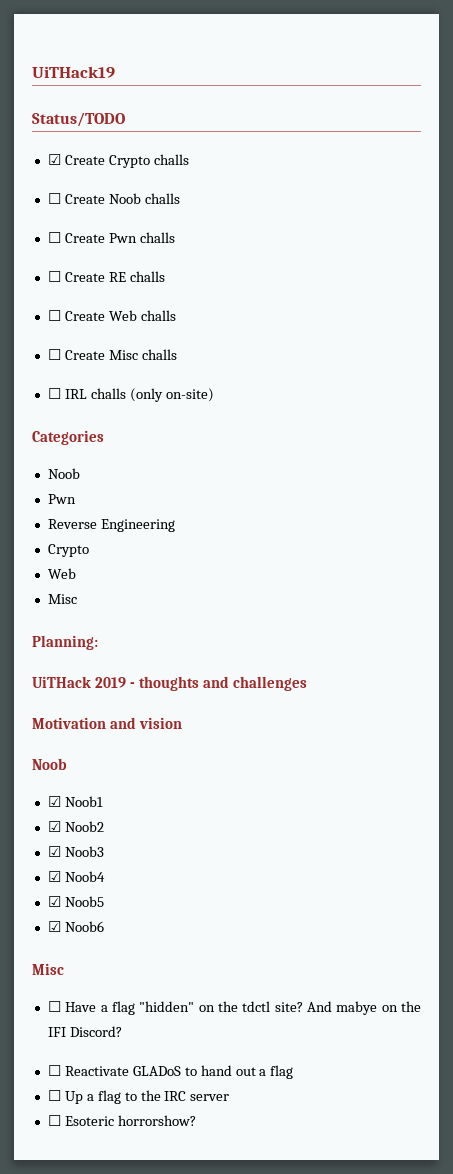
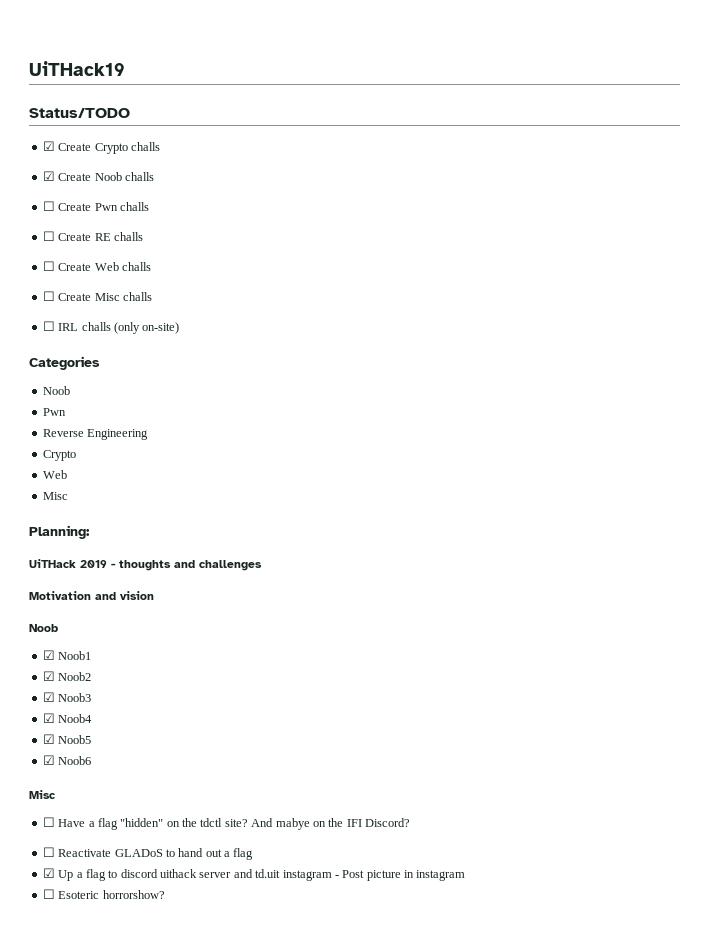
- ☐ Create Noob challs
+ ☑ Create Noob challs
- ☐ Up a flag to the IRC server
+ ☑ Up a flag to discord uithack server and td.uit instagram - Post picture in instagram

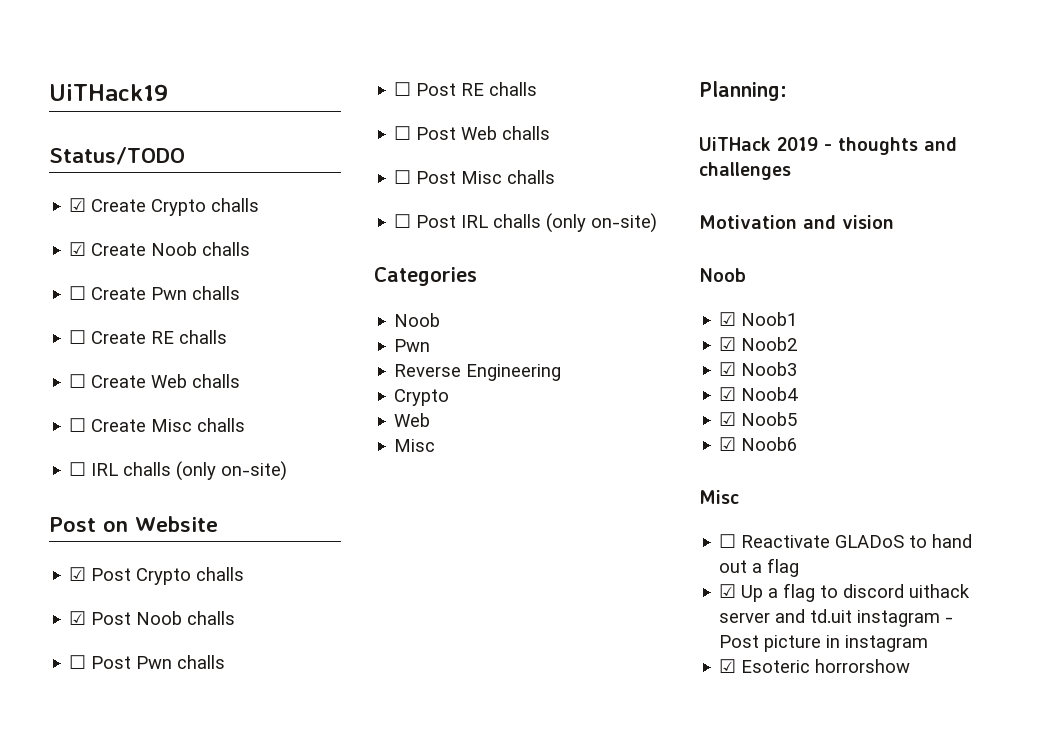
+ Post on Website
+ ☑ Post Crypto challs
+ ☑ Post Noob challs
+ ☐ Post Pwn challs
+ ☐ Post RE challs
+ ☐ Post Web challs
+ ☐ Post Misc challs
+ ☐ Post IRL challs (only on-site)
- ☐ Have a flag "hidden" on the tdctl site? And mabye on the IFI Discord?
- ☐ Esoteric horrorshow?
+ ☑ Esoteric horrorshow

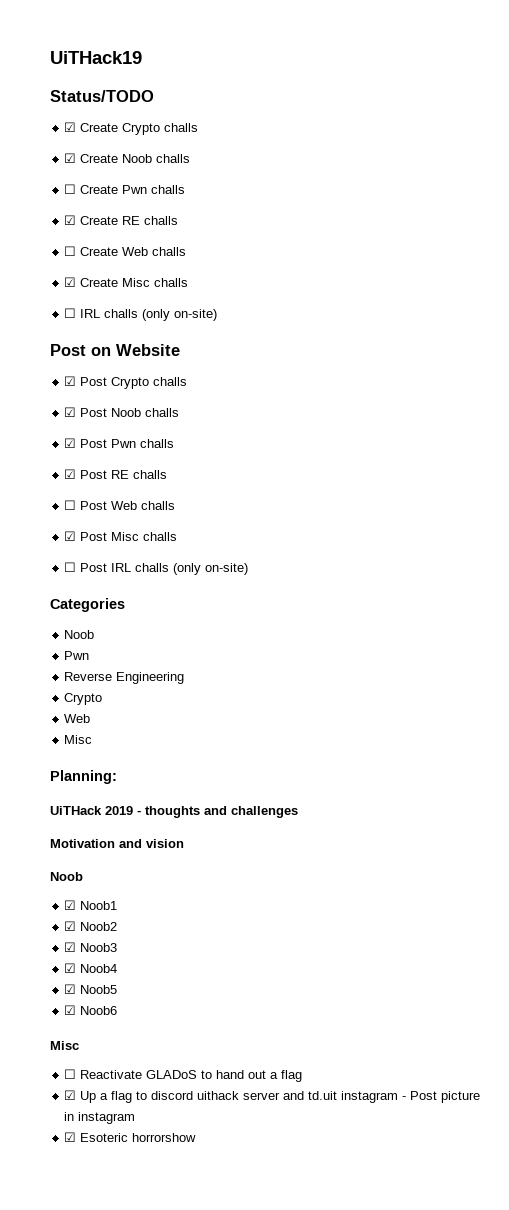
- ☐ Create RE challs
+ ☑ Create RE challs
- ☐ Create Misc challs
+ ☑ Create Misc challs
- ☐ Post Pwn challs
+ ☑ Post Pwn challs
- ☐ Post RE challs
+ ☑ Post RE challs
- ☐ Post Misc challs
+ ☑ Post Misc challs

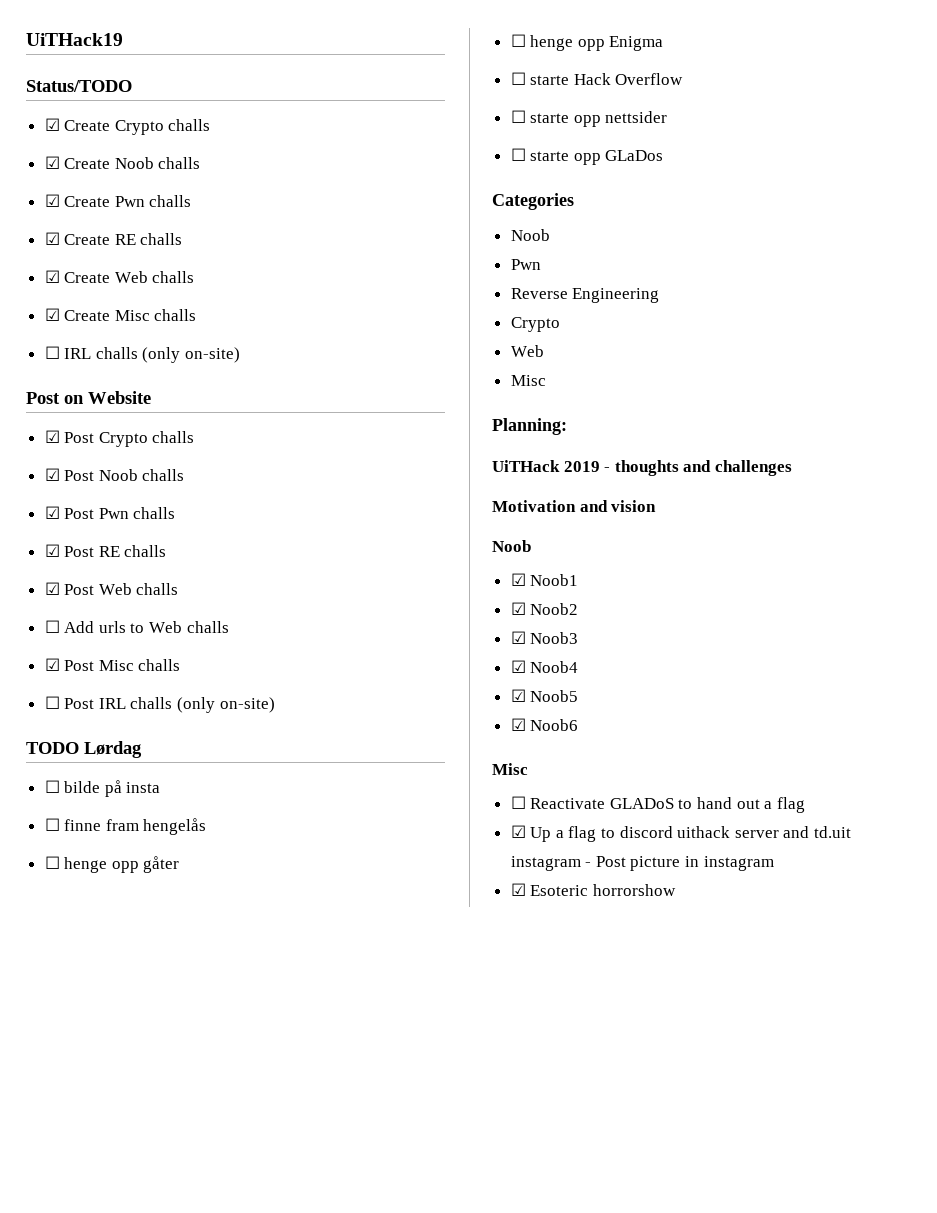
- ☐ Create Pwn challs
+ ☑ Create Pwn challs
- ☐ Create Web challs
+ ☑ Create Web challs
- ☐ Post Web challs
+ ☑ Post Web challs
+ ☐ Add urls to Web challs
+ TODO Lørdag
+ ☐ bilde på insta
+ ☐ finne fram hengelås
+ ☐ henge opp gåter
+ ☐ henge opp Enigma
+ ☐ starte Hack Overflow
+ ☐ starte opp nettsider
+ ☐ starte opp GLaDos

